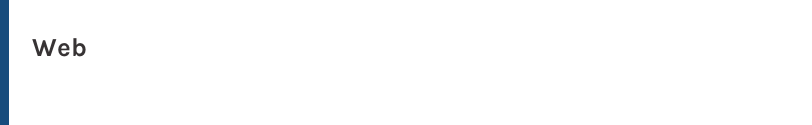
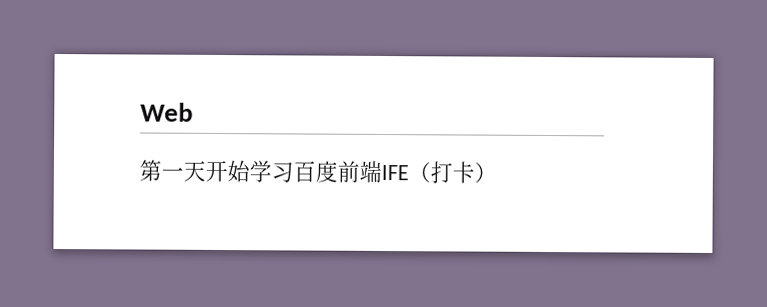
+ 第一天开始学习百度前端IFE（打卡）

